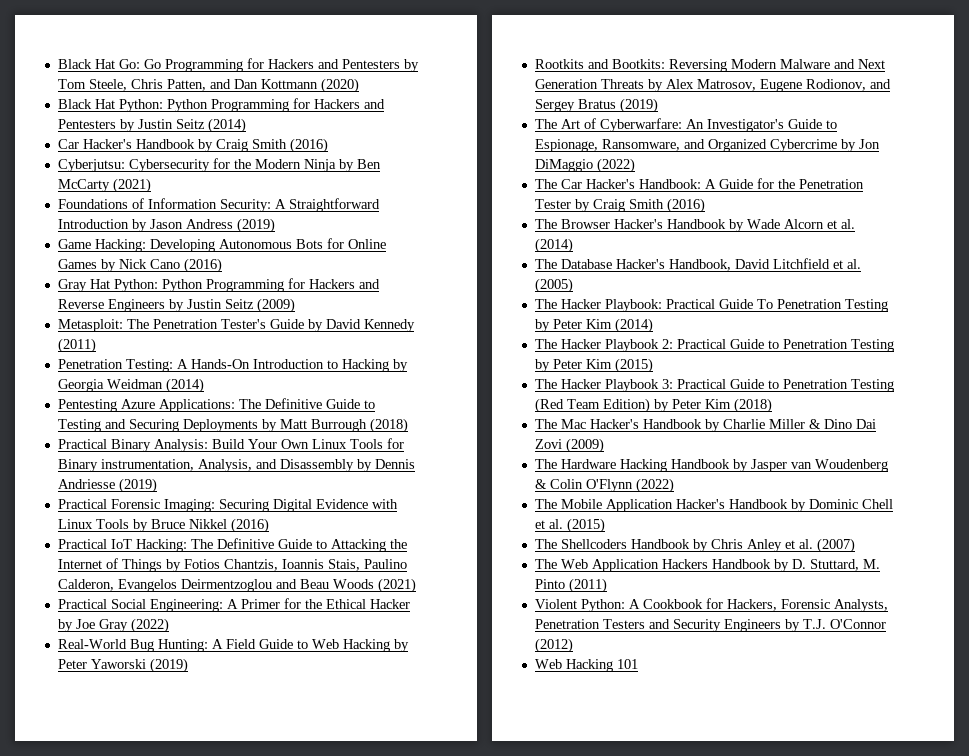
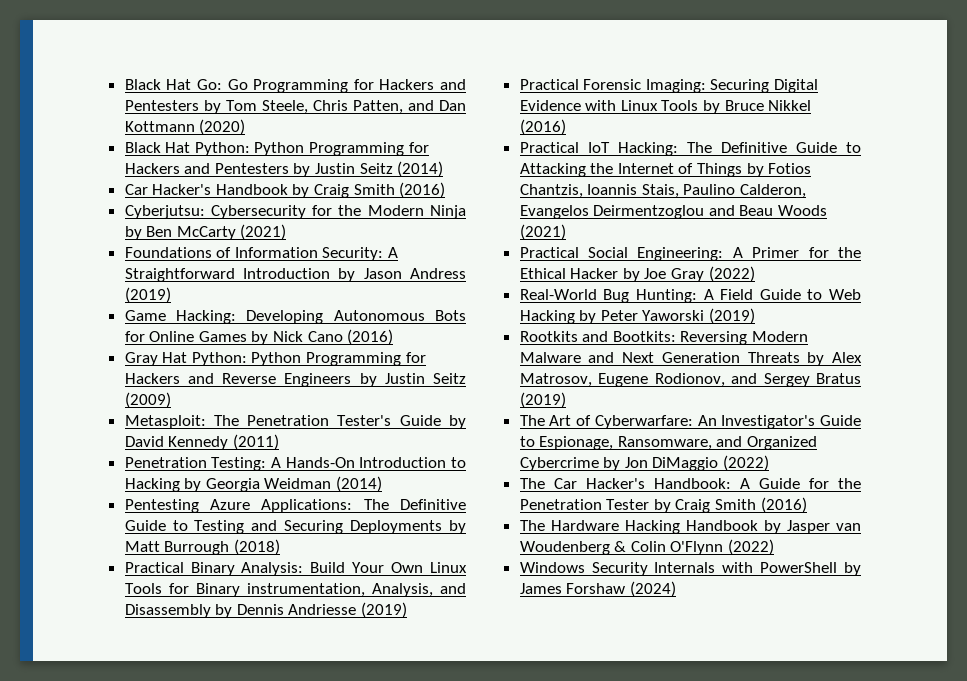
- The Browser Hacker's Handbook by Wade Alcorn et al. (2014)
- The Database Hacker's Handbook, David Litchfield et al. (2005)
- The Hacker Playbook: Practical Guide To Penetration Testing by Peter Kim (2014)
- The Hacker Playbook 2: Practical Guide to Penetration Testing by Peter Kim (2015)
- The Hacker Playbook 3: Practical Guide to Penetration Testing (Red Team Edition) by Peter Kim (2018)
- The Mac Hacker's Handbook by Charlie Miller & Dino Dai Zovi (2009)
- The Mobile Application Hacker's Handbook by Dominic Chell et al. (2015)
- The Shellcoders Handbook by Chris Anley et al. (2007)
- The Web Application Hackers Handbook by D. Stuttard, M. Pinto (2011)
- Violent Python: A Cookbook for Hackers, Forensic Analysts, Penetration Testers and Security Engineers by T.J. O'Connor (2012)
- Web Hacking 101
+ Windows Security Internals with PowerShell by James Forshaw (2024)

